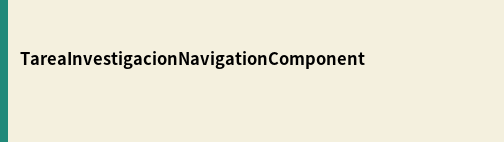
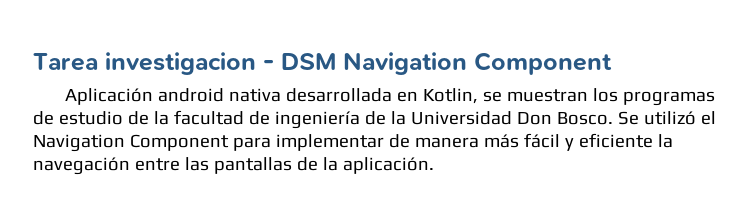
- TareaInvestigacionNavigationComponent
+ Tarea investigacion - DSM Navigation Component
+ Aplicación android nativa desarrollada en Kotlin, se muestran los programas de estudio de la facultad de ingeniería de la Universidad Don Bosco. Se utilizó el Navigation Component para implementar de manera más fácil y eficiente la navegación entre las pantallas de la aplicación.

